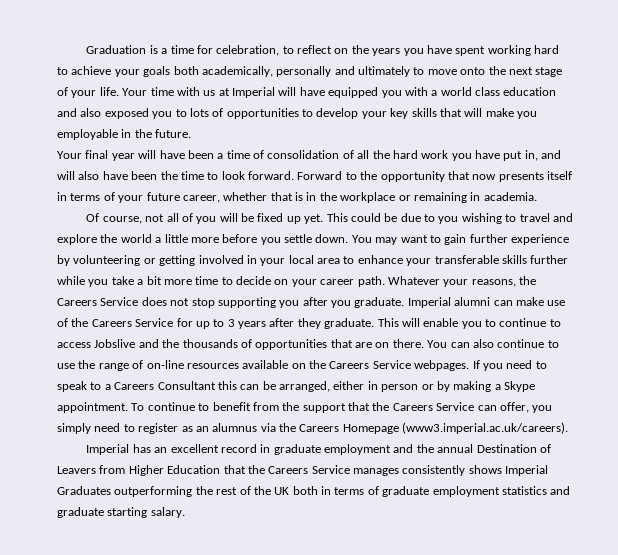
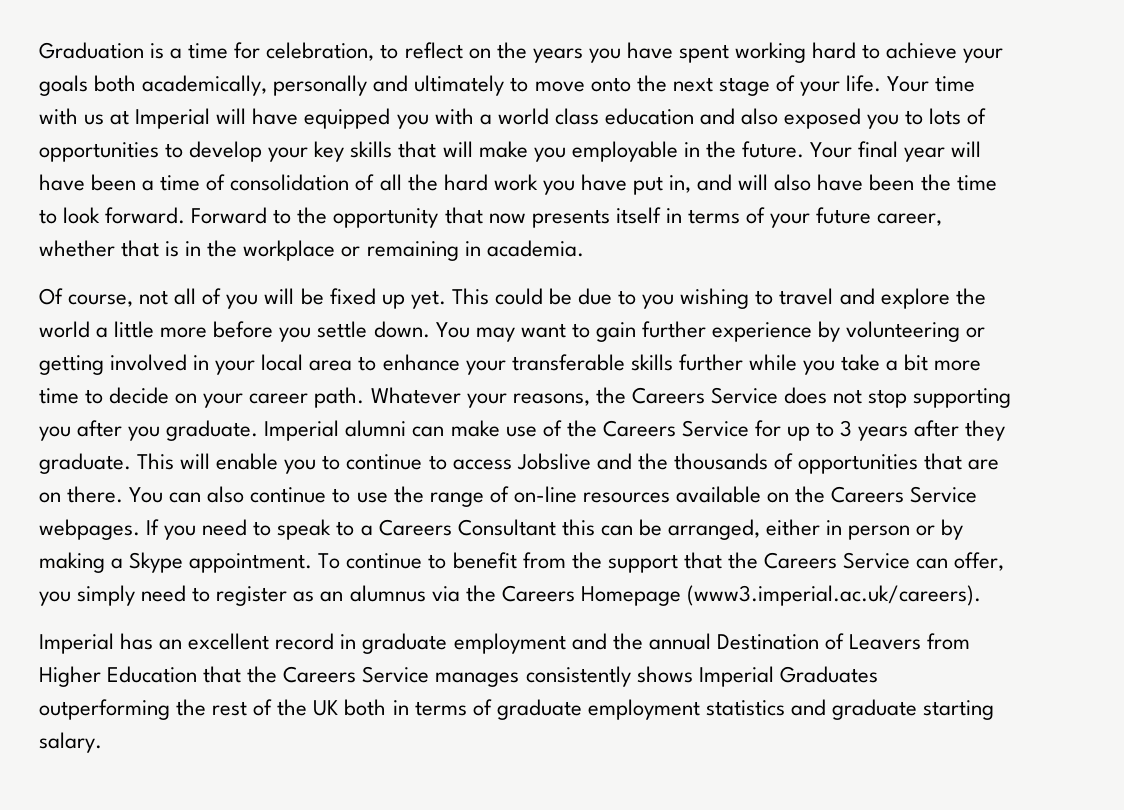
- Your time with us at Imperial will have equipped you with a world class education and also exposed you to lots of opportunities to develop your key skills that will make you employable in the future.
- Your final year will have been a time of consolidation of all the hard work you have put in, and will also have been the time to look forward.
+ Your time with us at Imperial will have equipped you with a world class education and also exposed you to lots of opportunities to develop your key skills that will make you employable in the future. Your final year will have been a time of consolidation of all the hard work you have put in, and will also have been the time to look forward.

